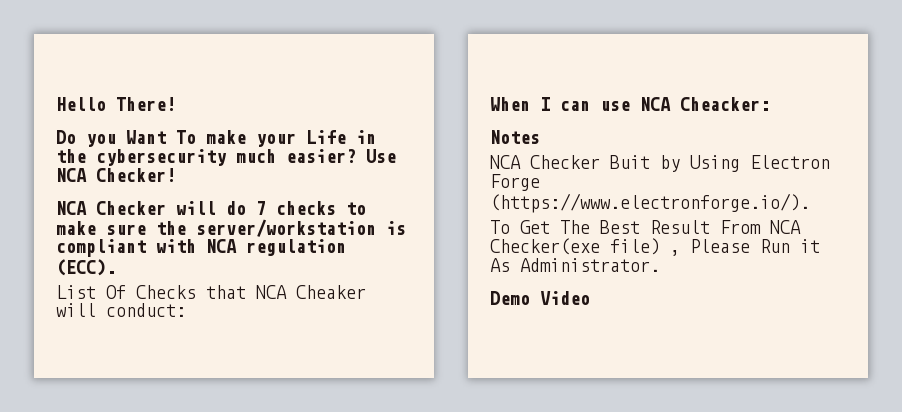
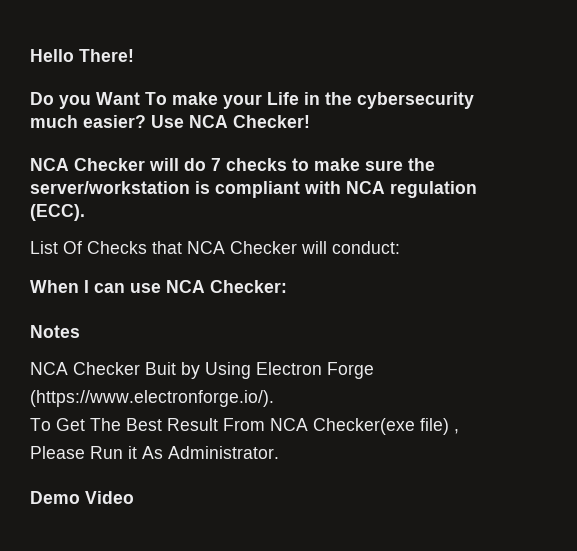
- List Of Checks that NCA Cheaker will conduct:
+ List Of Checks that NCA Checker will conduct:
- When I can use NCA Cheacker:
+ When I can use NCA Checker:

